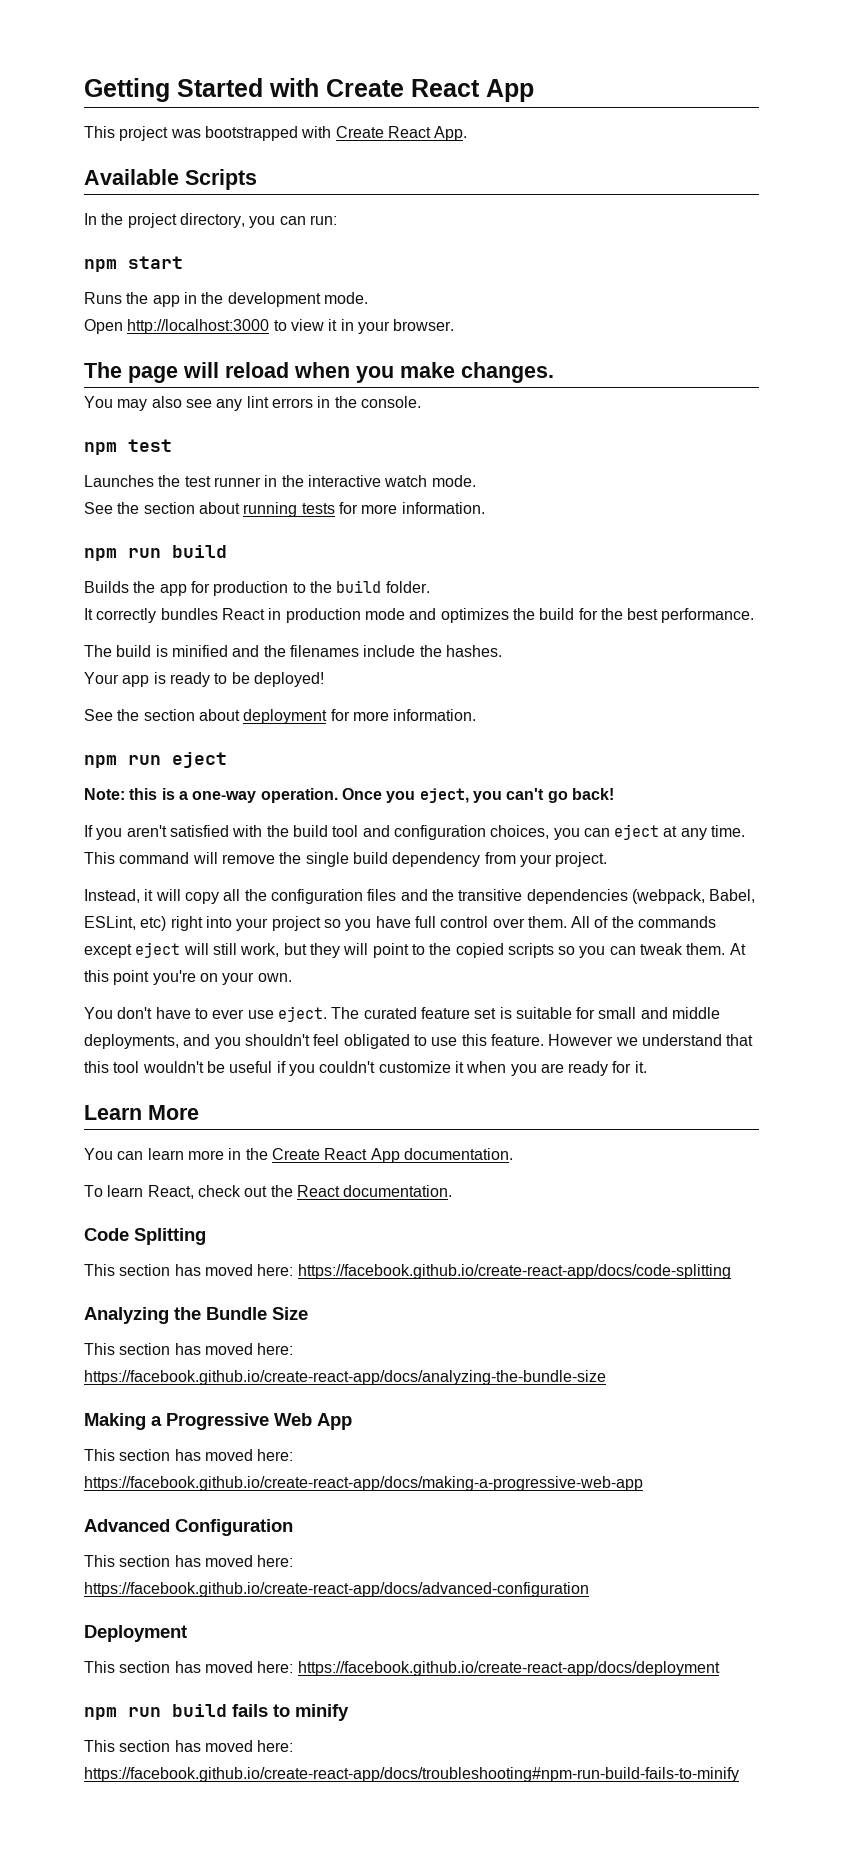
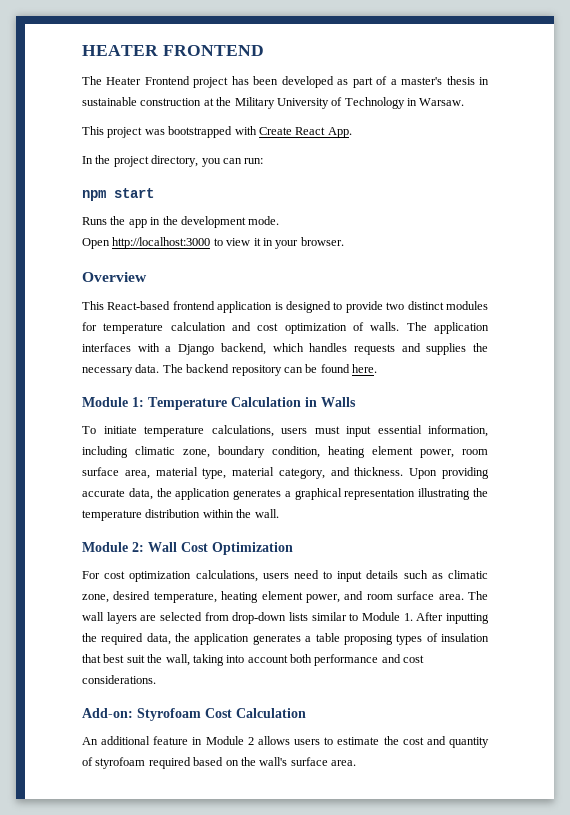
- Getting Started with Create React App
+ HEATER FRONTEND
+ The Heater Frontend project has been developed as part of a master's thesis in sustainable construction at the Military University of Technology in Warsaw.
- Available Scripts
- The page will reload when you make changes.
- You may also see any lint errors in the console.
- npm test
- Launches the test runner in the interactive watch mode.
- See the section about running tests for more information.
- npm run build
- Builds the app for production to the build folder.
- It correctly bundles React in production mode and optimizes the build for the best performance.
- The build is minified and the filenames include the hashes.
- Your app is ready to be deployed!
- See the section about deployment for more information.
- npm run eject
- Note: this is a one-way operation. Once you eject, you can't go back!
- If you aren't satisfied with the build tool and configuration choices, you can eject at any time. This command will remove the single build dependency from your project.
- Instead, it will copy all the configuration files and the transitive dependencies (webpack, Babel, ESLint, etc) right into your project so you have full control over them. All of the commands except eject will still work, but they will point to the copied scripts so you can tweak them. At this point you're on your own.
- You don't have to ever use eject. The curated feature set is suitable for small and middle deployments, and you shouldn't feel obligated to use this feature. However we understand that this tool wouldn't be useful if you couldn't customize it when you are ready for it.
- Learn More
- You can learn more in the Create React App documentation.
- To learn React, check out the React documentation.
- Code Splitting
- This section has moved here: https://facebook.github.io/create-react-app/docs/code-splitting
- Analyzing the Bundle Size
- This section has moved here: https://facebook.github.io/create-react-app/docs/analyzing-the-bundle-size
- Making a Progressive Web App
- This section has moved here: https://facebook.github.io/create-react-app/docs/making-a-progressive-web-app
- Advanced Configuration
- This section has moved here: https://facebook.github.io/create-react-app/docs/advanced-configuration
- Deployment
- This section has moved here: https://facebook.github.io/create-react-app/docs/deployment
- npm run build fails to minify
- This section has moved here: https://facebook.github.io/create-react-app/docs/troubleshooting#npm-run-build-fails-to-minify
+ Overview
+ This React-based frontend application is designed to provide two distinct modules for temperature calculation and cost optimization of walls. The application interfaces with a Django backend, which handles requests and supplies the necessary data. The backend repository can be found here.
+ Module 1: Temperature Calculation in Walls
+ To initiate temperature calculations, users must input essential information, including climatic zone, boundary condition, heating element power, room surface area, material type, material category, and thickness. Upon providing accurate data, the application generates a graphical representation illustrating the temperature distribution within the wall.
+ Module 2: Wall Cost Optimization
+ For cost optimization calculations, users need to input details such as climatic zone, desired temperature, heating element power, and room surface area. The wall layers are selected from drop-down lists similar to Module 1. After inputting the required data, the application generates a table proposing types of insulation that best suit the wall, taking into account both performance and cost considerations.
+ Add-on: Styrofoam Cost Calculation
+ An additional feature in Module 2 allows users to estimate the cost and quantity of styrofoam required based on the wall's surface area.

